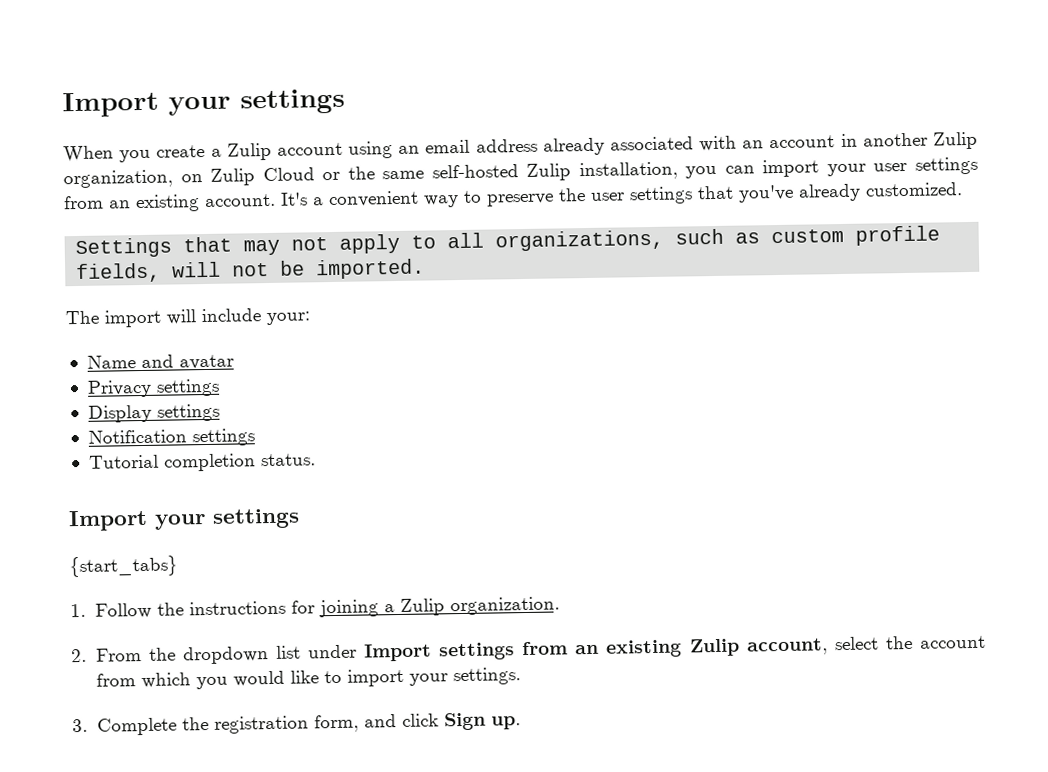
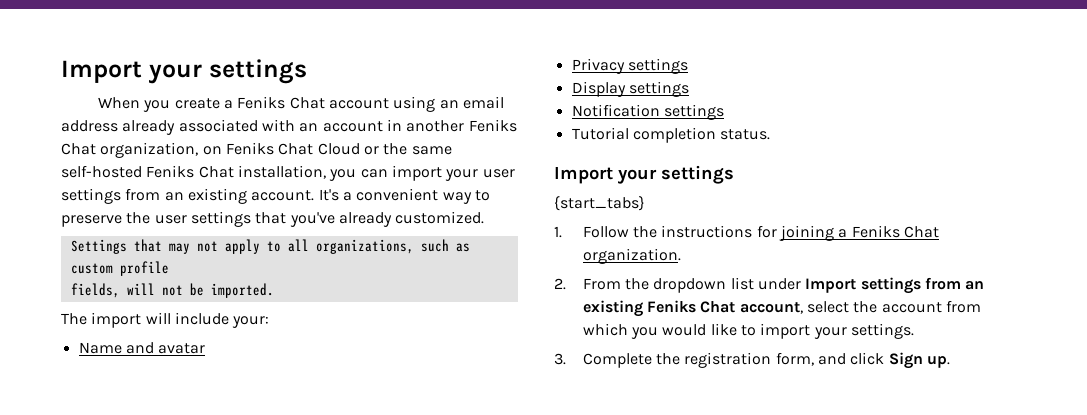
- When you create a Zulip account using an email address already associated with an account in another Zulip organization, on Zulip Cloud or the same self-hosted Zulip installation, you can import your user settings from an existing account.
+ When you create a Feniks Chat account using an email address already associated with an account in another Feniks Chat organization, on Feniks Chat Cloud or the same self-hosted Feniks Chat installation, you can import your user settings from an existing account.
- 1. Follow the instructions for joining a Zulip organization.
+ 1. Follow the instructions for joining a Feniks Chat organization.
- 2. From the dropdown list under Import settings from an existing Zulip account, select the account from which you would like to import your settings.
+ 2. From the dropdown list under Import settings from an existing Feniks Chat account, select the account from which you would like to import your settings.

